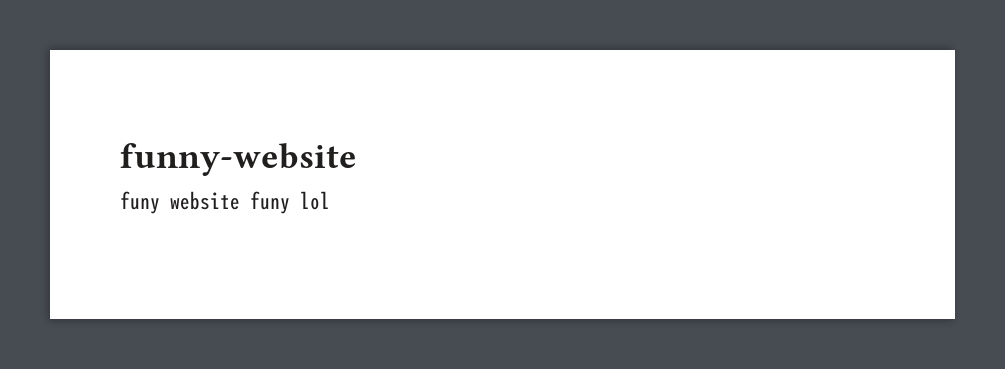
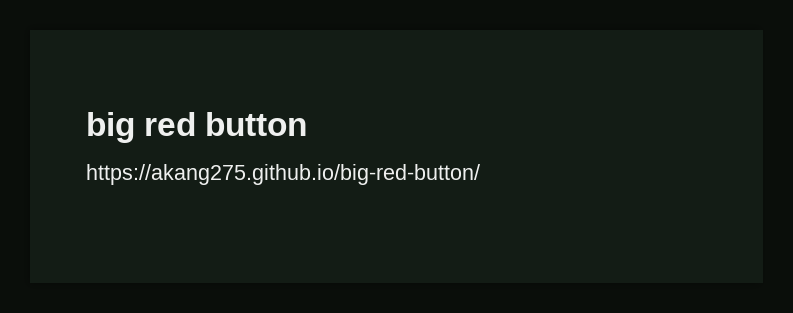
- funny-website
- funy website funy lol
+ big red button
+ https://akang275.github.io/big-red-button/

